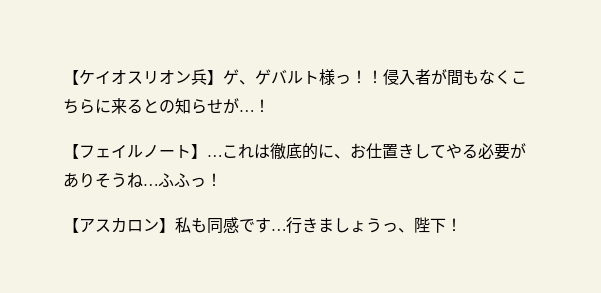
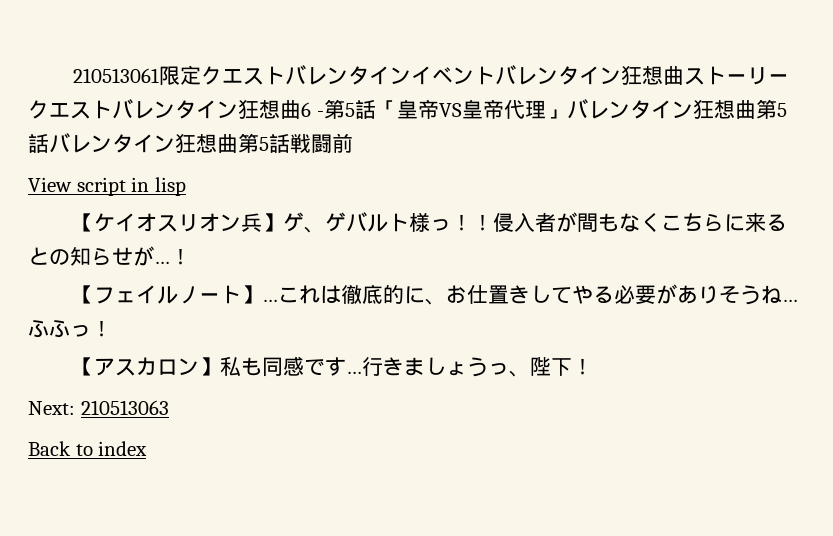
+ 210513061限定クエストバレンタインイベントバレンタイン狂想曲ストーリークエストバレンタイン狂想曲6 -第5話「皇帝VS皇帝代理」バレンタイン狂想曲第5話バレンタイン狂想曲第5話戦闘前
+ View script in lisp
+ Next: 210513063
+ Back to index

